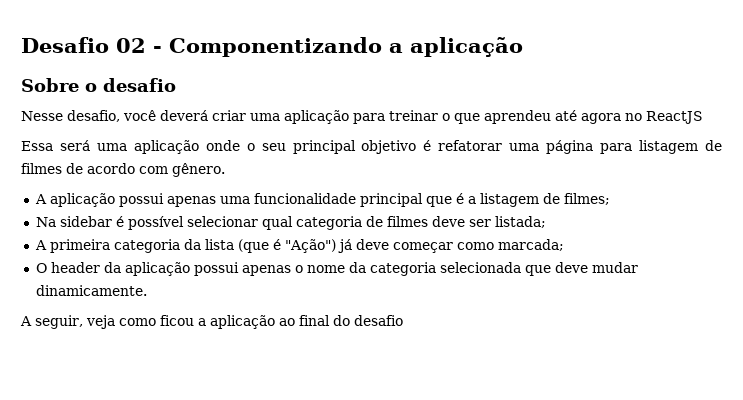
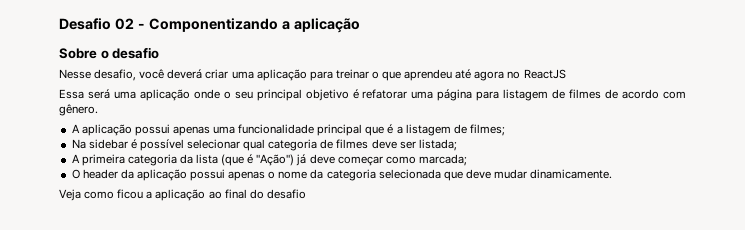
- A seguir, veja como ficou a aplicação ao final do desafio
+ Veja como ficou a aplicação ao final do desafio

